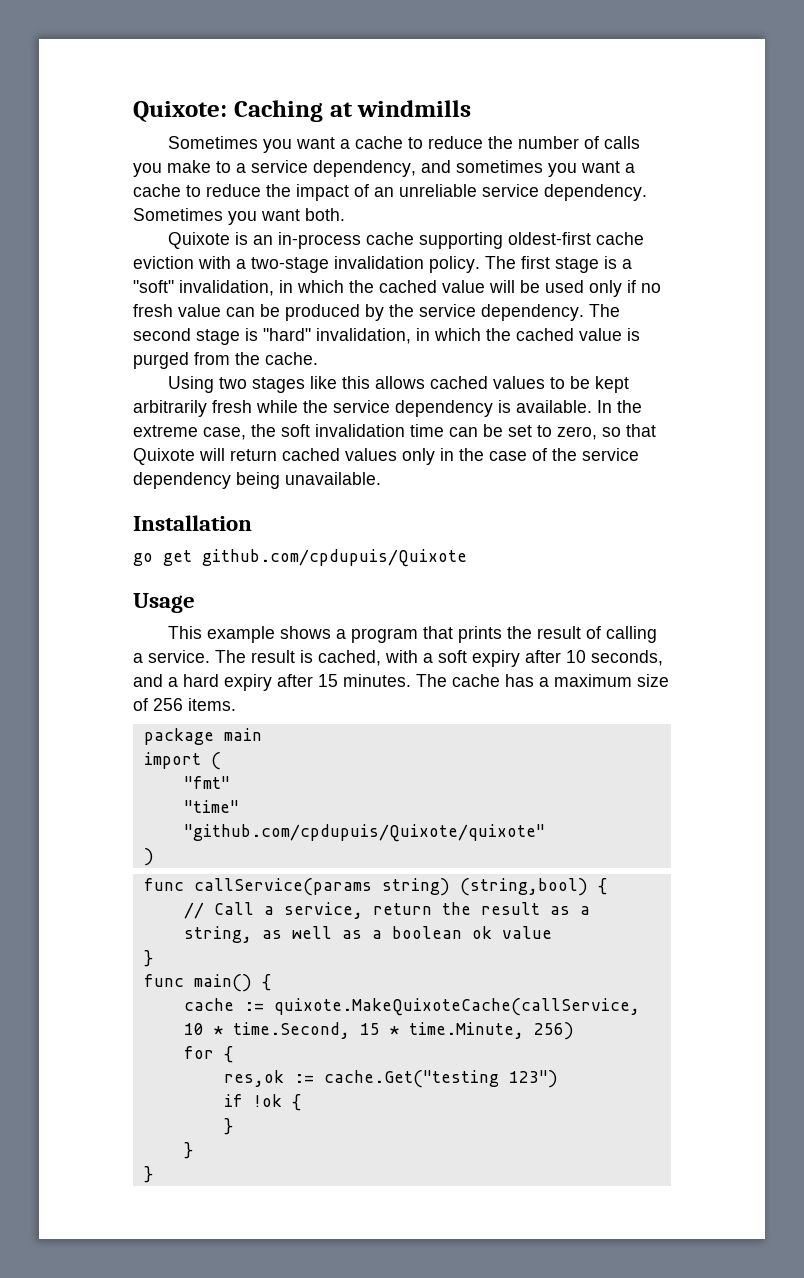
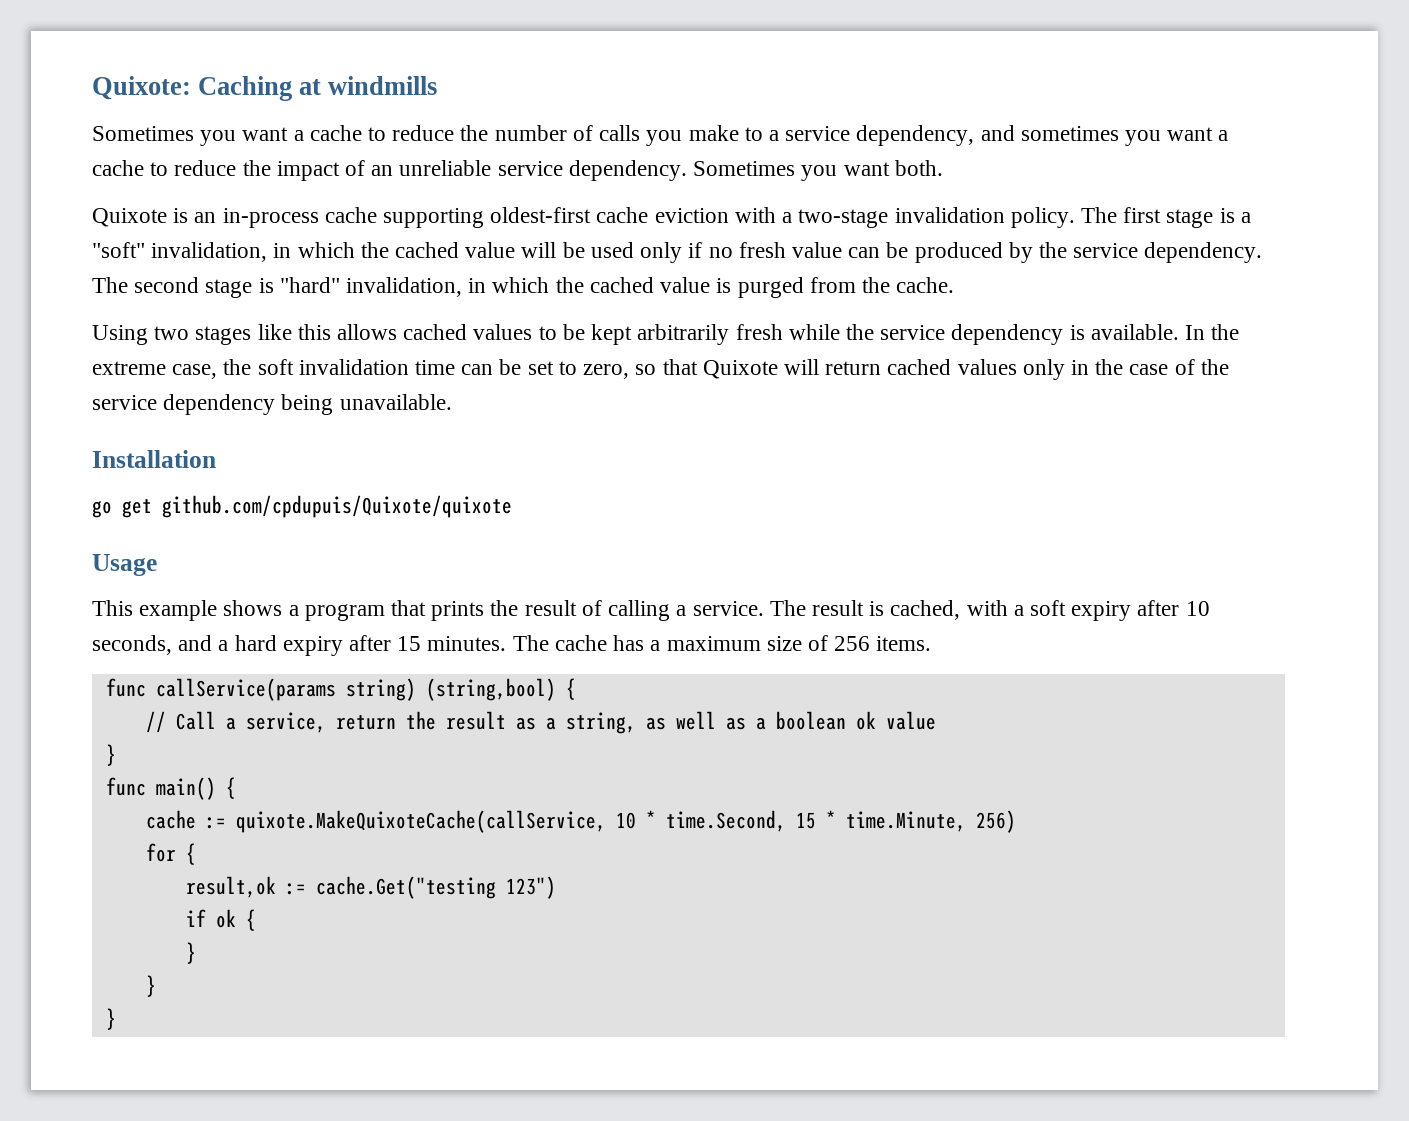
- go get github.com/cpdupuis/Quixote
+ go get github.com/cpdupuis/Quixote/quixote
- package main
- import (
- "fmt"
- "time"
- "github.com/cpdupuis/Quixote/quixote"
- )
- res,ok := cache.Get("testing 123")
+ result,ok := cache.Get("testing 123")
- if !ok {
+ if ok {

